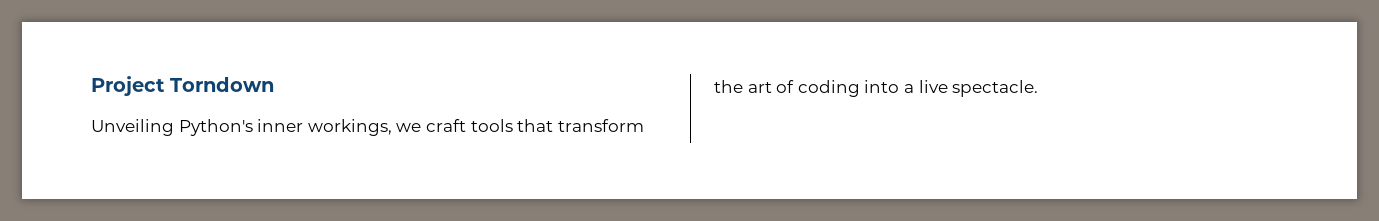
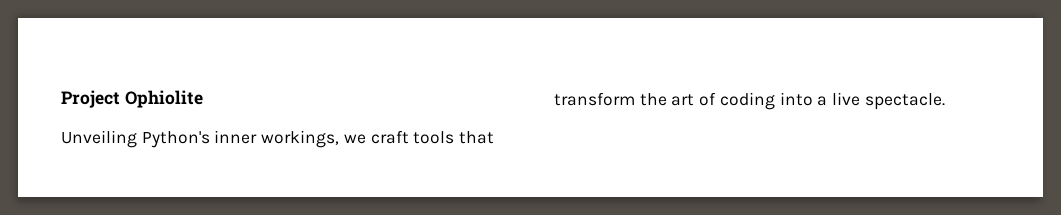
- Project Torndown
+ Project Ophiolite

